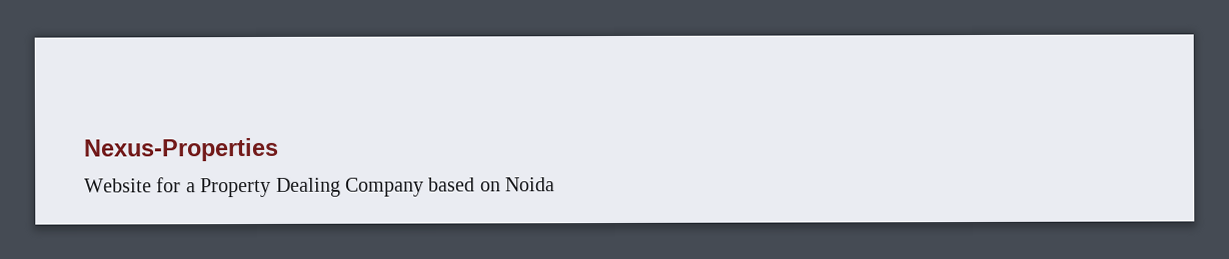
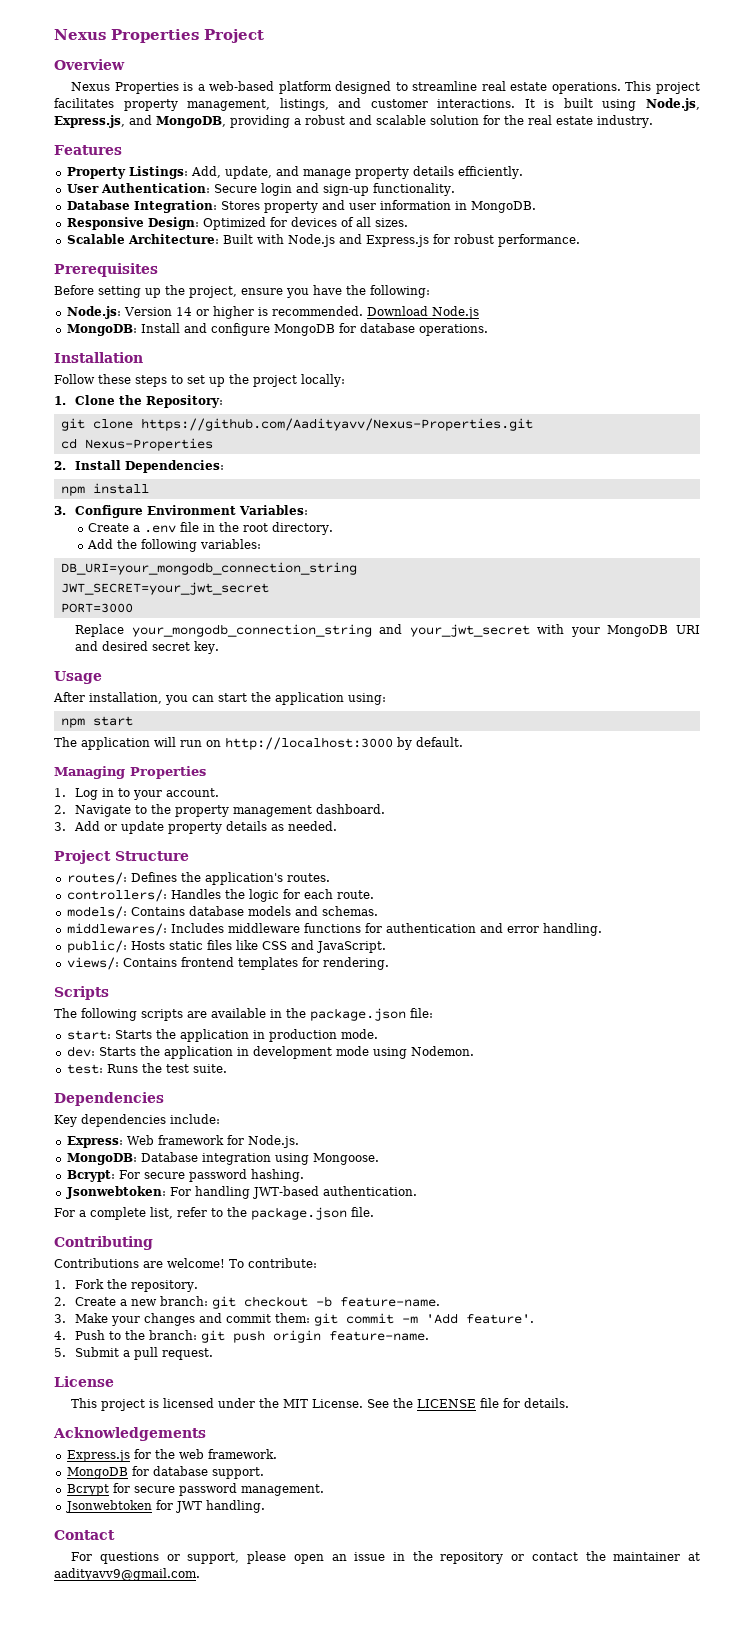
- Nexus-Properties
- Website for a Property Dealing Company based on Noida
+ Nexus Properties Project
+ Overview
+ Nexus Properties is a web-based platform designed to streamline real estate operations. This project facilitates property management, listings, and customer interactions. It is built using Node.js, Express.js, and MongoDB, providing a robust and scalable solution for the real estate industry.
+ Features
+ Property Listings: Add, update, and manage property details efficiently.
+ User Authentication: Secure login and sign-up functionality.
+ Database Integration: Stores property and user information in MongoDB.
+ Responsive Design: Optimized for devices of all sizes.
+ Scalable Architecture: Built with Node.js and Express.js for robust performance.
+ Prerequisites
+ Before setting up the project, ensure you have the following:
+ Node.js: Version 14 or higher is recommended. Download Node.js
+ MongoDB: Install and configure MongoDB for database operations.
+ Installation
+ Follow these steps to set up the project locally:
+ 1. Clone the Repository:
+ git clone https://github.com/Aadityavv/Nexus-Properties.git
+ cd Nexus-Properties
+ 2. Install Dependencies:
+ npm install
+ 3. Configure Environment Variables:
+ Create a .env file in the root directory.
+ Add the following variables:
+ DB_URI=your_mongodb_connection_string
+ JWT_SECRET=your_jwt_secret
+ PORT=3000
+ Replace your_mongodb_connection_string and your_jwt_secret with your MongoDB URI and desired secret key.
+ Usage
+ After installation, you can start the application using:
+ npm start
+ The application will run on http://localhost:3000 by default.
+ Managing Properties
+ 1. Log in to your account.
+ 2. Navigate to the property management dashboard.
+ 3. Add or update property details as needed.
+ Project Structure
+ routes/: Defines the application's routes.
+ controllers/: Handles the logic for each route.
+ models/: Contains database models and schemas.
+ middlewares/: Includes middleware functions for authentication and error handling.
+ public/: Hosts static files like CSS and JavaScript.
+ views/: Contains frontend templates for rendering.
+ Scripts
+ The following scripts are available in the package.json file:
+ start: Starts the application in production mode.
+ dev: Starts the application in development mode using Nodemon.
+ test: Runs the test suite.
+ Dependencies
+ Key dependencies include:
+ Express: Web framework for Node.js.
+ MongoDB: Database integration using Mongoose.
+ Bcrypt: For secure password hashing.
+ Jsonwebtoken: For handling JWT-based authentication.
+ For a complete list, refer to the package.json file.
+ Contributing
+ Contributions are welcome! To contribute:
+ 1. Fork the repository.
+ 2. Create a new branch: git checkout -b feature-name.
+ 3. Make your changes and commit them: git commit -m 'Add feature'.
+ 4. Push to the branch: git push origin feature-name.
+ 5. Submit a pull request.
+ License
+ This project is licensed under the MIT License. See the LICENSE file for details.
+ Acknowledgements
+ Express.js for the web framework.
+ MongoDB for database support.
+ Bcrypt for secure password management.
+ Jsonwebtoken for JWT handling.
+ Contact
+ For questions or support, please open an issue in the repository or contact the maintainer at aadityavv9@gmail.com.

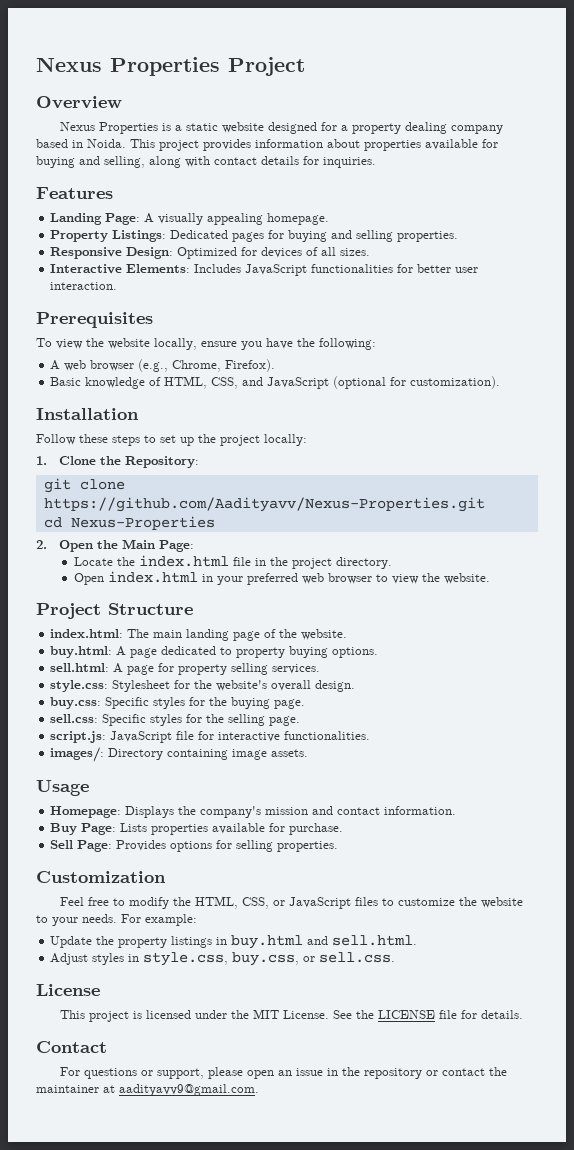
- Nexus Properties is a web-based platform designed to streamline real estate operations. This project facilitates property management, listings, and customer interactions. It is built using Node.js, Express.js, and MongoDB, providing a robust and scalable solution for the real estate industry.
+ Nexus Properties is a static website designed for a property dealing company based in Noida. This project provides information about properties available for buying and selling, along with contact details for inquiries.
  Features
- Property Listings: Add, update, and manage property details efficiently.
- User Authentication: Secure login and sign-up functionality.
- Database Integration: Stores property and user information in MongoDB.
+ Landing Page: A visually appealing homepage.
+ Property Listings: Dedicated pages for buying and selling properties.
- Scalable Architecture: Built with Node.js and Express.js for robust performance.
+ Interactive Elements: Includes JavaScript functionalities for better user interaction.
  Prerequisites
- Before setting up the project, ensure you have the following:
+ To view the website locally, ensure you have the following:
- Node.js: Version 14 or higher is recommended. Download Node.js
- MongoDB: Install and configure MongoDB for database operations.
+ A web browser (e.g., Chrome, Firefox).
+ Basic knowledge of HTML, CSS, and JavaScript (optional for customization).
- 2. Install Dependencies:
- npm install
- 3. Configure Environment Variables:
- Create a .env file in the root directory.
+ 2. Open the Main Page:
+ Locate the index.html file in the project directory.
- Add the following variables:
- DB_URI=your_mongodb_connection_string
- JWT_SECRET=your_jwt_secret
- PORT=3000
- Replace your_mongodb_connection_string and your_jwt_secret with your MongoDB URI and desired secret key.
+ Open index.html in your preferred web browser to view the website.
+ Project Structure
+ index.html: The main landing page of the website.
+ buy.html: A page dedicated to property buying options.
+ sell.html: A page for property selling services.
+ style.css: Stylesheet for the website's overall design.
+ buy.css: Specific styles for the buying page.
+ sell.css: Specific styles for the selling page.
+ script.js: JavaScript file for interactive functionalities.
+ images/: Directory containing image assets.
  Usage
- After installation, you can start the application using:
- npm start
- The application will run on http://localhost:3000 by default.
- Managing Properties
- 1. Log in to your account.
- 2. Navigate to the property management dashboard.
- 3. Add or update property details as needed.
- Project Structure
- routes/: Defines the application's routes.
- controllers/: Handles the logic for each route.
- models/: Contains database models and schemas.
- middlewares/: Includes middleware functions for authentication and error handling.
- public/: Hosts static files like CSS and JavaScript.
- views/: Contains frontend templates for rendering.
- Scripts
- The following scripts are available in the package.json file:
- start: Starts the application in production mode.
- dev: Starts the application in development mode using Nodemon.
- test: Runs the test suite.
- Dependencies
- Key dependencies include:
- Express: Web framework for Node.js.
- MongoDB: Database integration using Mongoose.
- Bcrypt: For secure password hashing.
- Jsonwebtoken: For handling JWT-based authentication.
- For a complete list, refer to the package.json file.
- Contributing
- Contributions are welcome! To contribute:
- 1. Fork the repository.
- 2. Create a new branch: git checkout -b feature-name.
- 3. Make your changes and commit them: git commit -m 'Add feature'.
- 4. Push to the branch: git push origin feature-name.
- 5. Submit a pull request.
+ Homepage: Displays the company's mission and contact information.
+ Buy Page: Lists properties available for purchase.
+ Sell Page: Provides options for selling properties.
+ Customization
+ Feel free to modify the HTML, CSS, or JavaScript files to customize the website to your needs. For example:
+ Update the property listings in buy.html and sell.html.
+ Adjust styles in style.css, buy.css, or sell.css.
- Acknowledgements
- Express.js for the web framework.
- MongoDB for database support.
- Bcrypt for secure password management.
- Jsonwebtoken for JWT handling.

